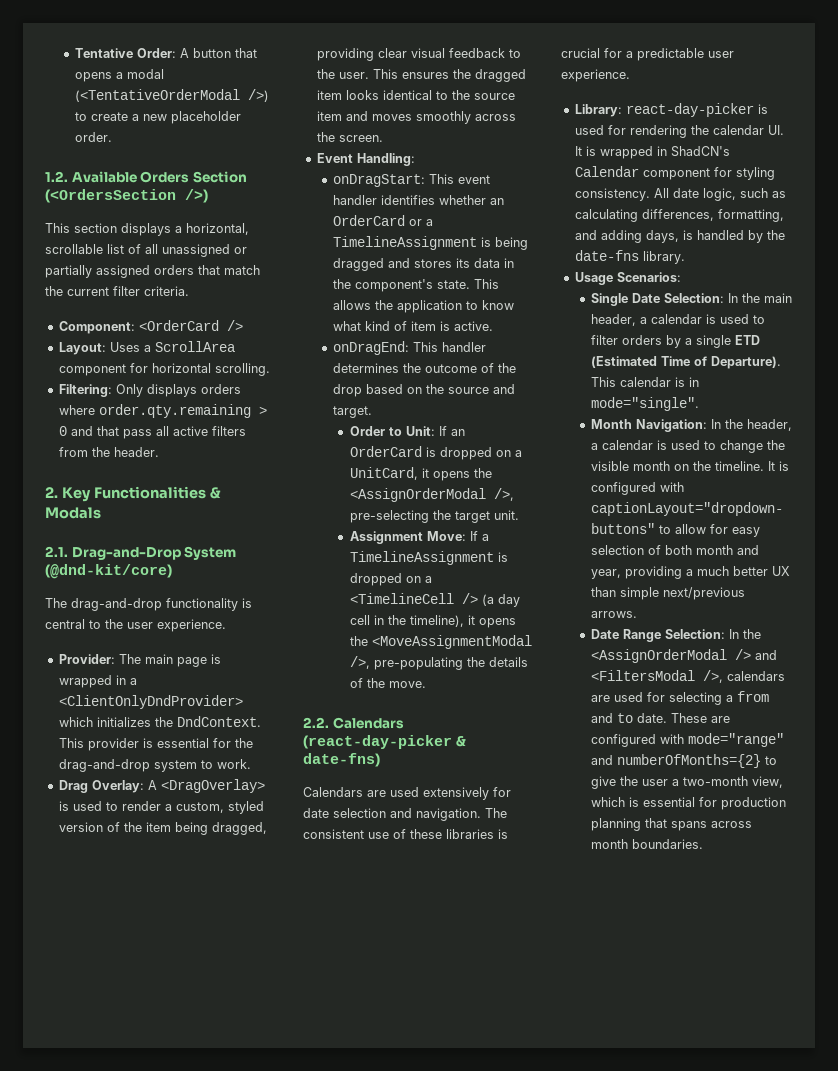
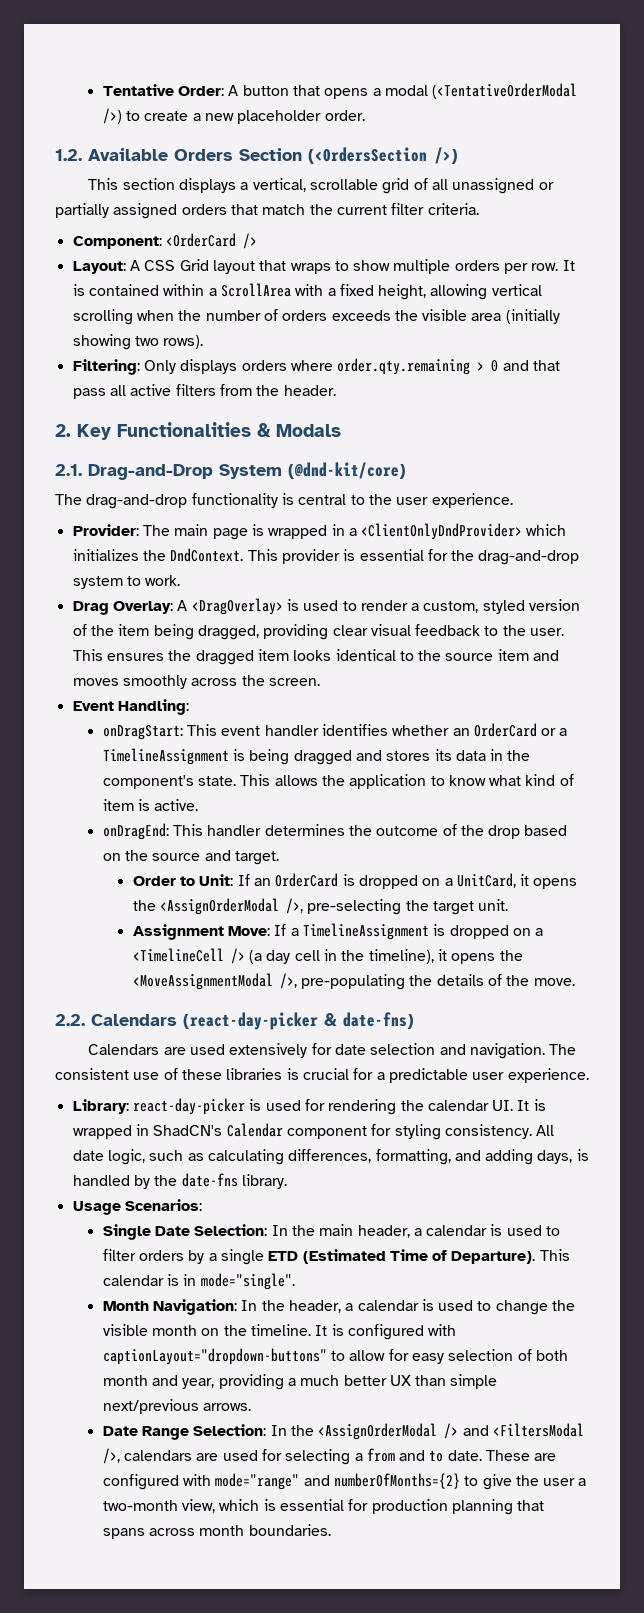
- This section displays a horizontal, scrollable list of all unassigned or partially assigned orders that match the current filter criteria.
+ This section displays a vertical, scrollable grid of all unassigned or partially assigned orders that match the current filter criteria.
- Layout: Uses a ScrollArea component for horizontal scrolling.
+ Layout: A CSS Grid layout that wraps to show multiple orders per row. It is contained within a ScrollArea with a fixed height, allowing vertical scrolling when the number of orders exceeds the visible area (initially showing two rows).

